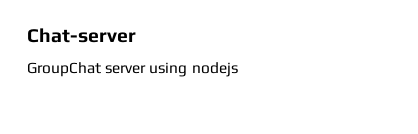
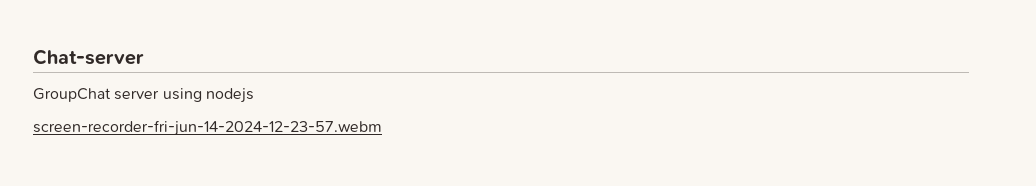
+ screen-recorder-fri-jun-14-2024-12-23-57.webm

